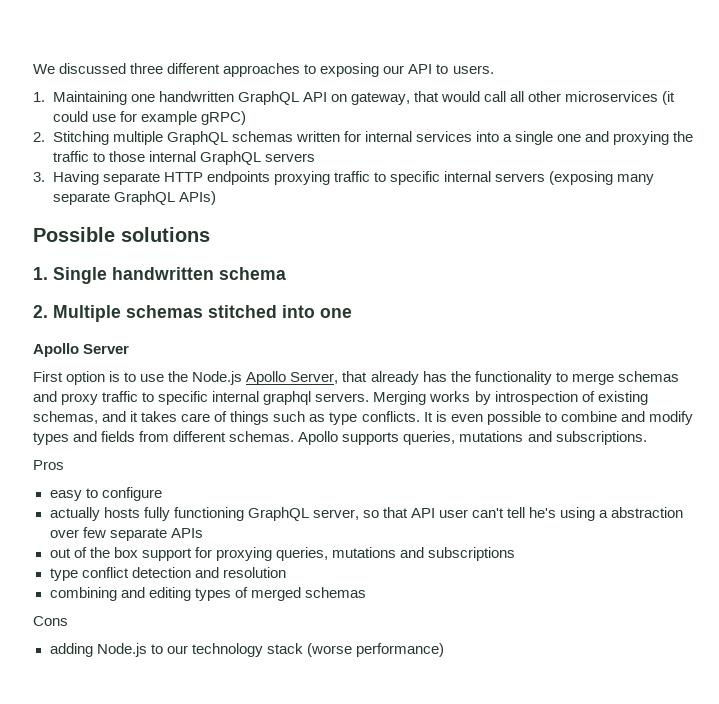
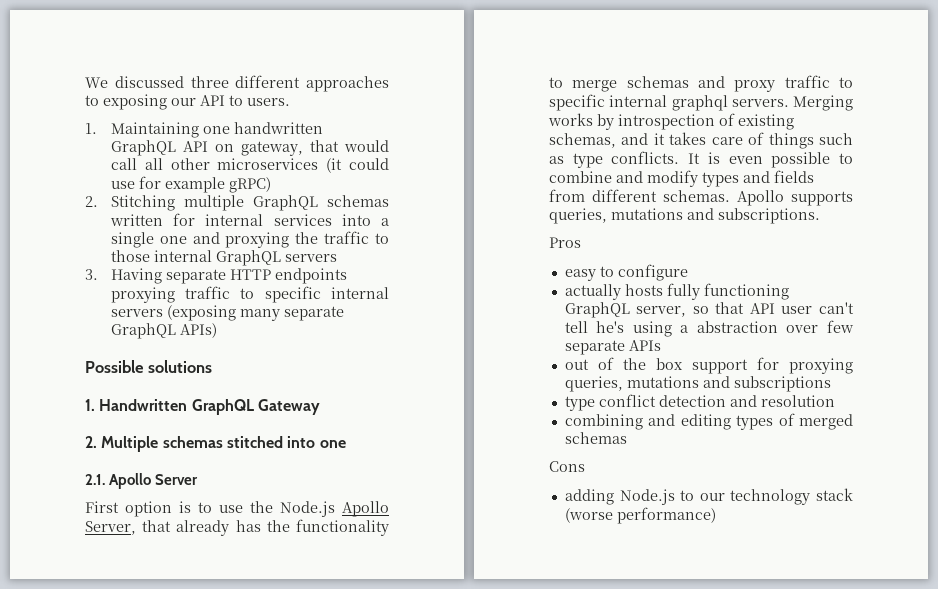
- 1. Single handwritten schema
+ 1. Handwritten GraphQL Gateway
- Apollo Server
+ 2.1. Apollo Server

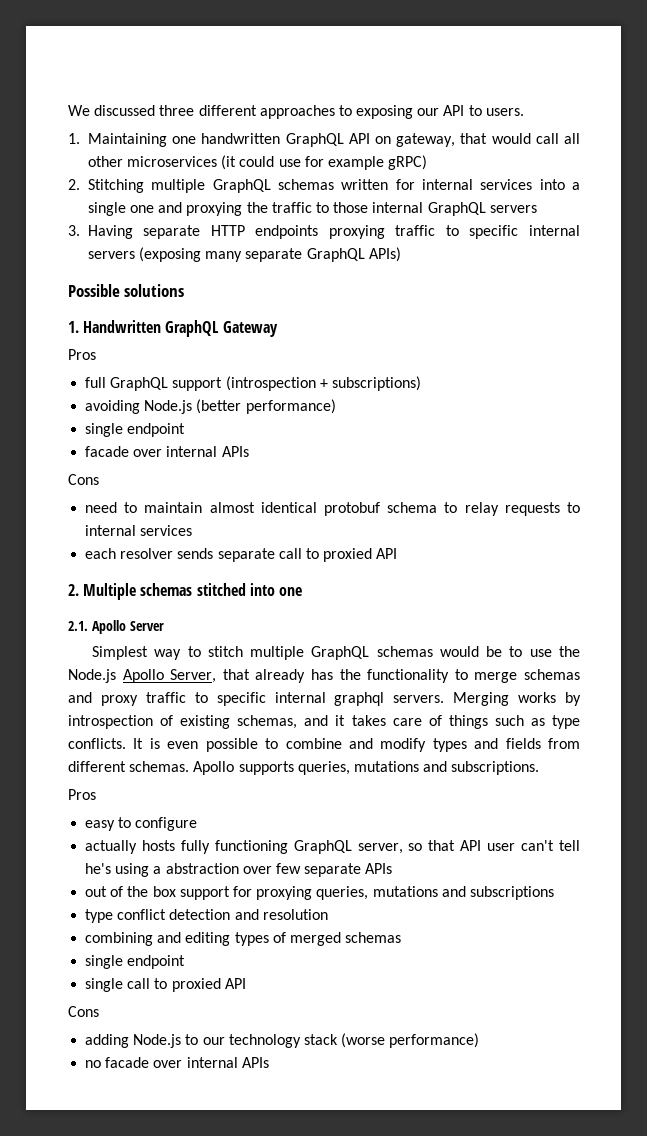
  1. Handwritten GraphQL Gateway
+ Pros
+ full GraphQL support (introspection + subscriptions)
+ avoiding Node.js (better performance)
+ single endpoint
+ facade over internal APIs
+ Cons
+ need to maintain almost identical protobuf schema to relay requests to internal services
+ each resolver sends separate call to proxied API
- First option is to use the Node.js Apollo Server, that already has the functionality to merge schemas and proxy traffic to specific internal graphql servers.
+ Simplest way to stitch multiple GraphQL schemas would be to use the Node.js Apollo Server, that already has the functionality to merge schemas and proxy traffic to specific internal graphql servers.
  combining and editing types of merged schemas
+ single endpoint
+ single call to proxied API
+ no facade over internal APIs

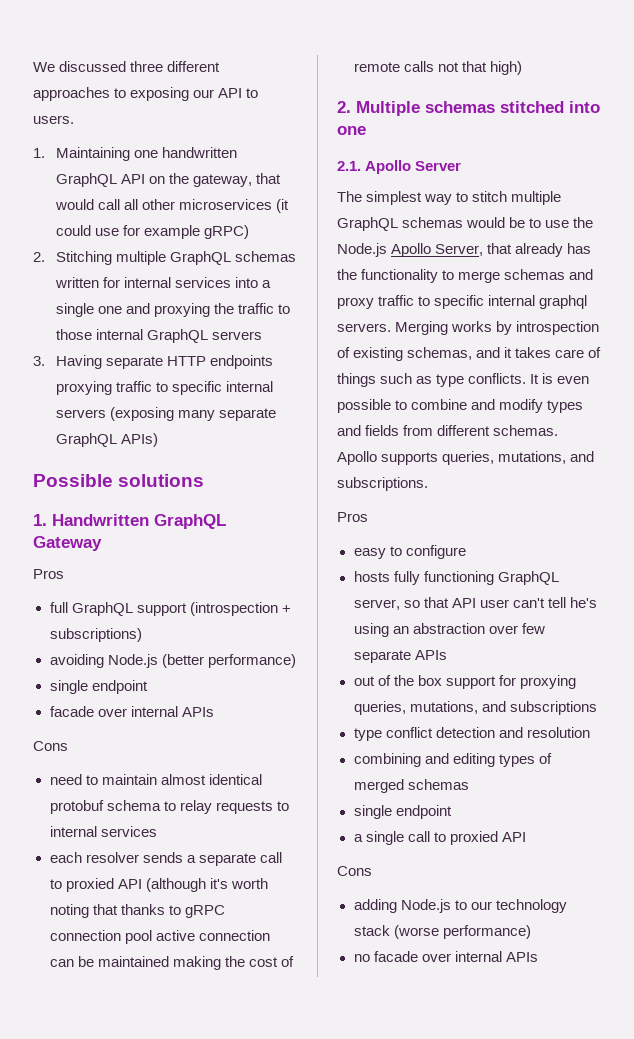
- 1. Maintaining one handwritten GraphQL API on gateway, that would call all other microservices (it could use for example gRPC)
+ 1. Maintaining one handwritten GraphQL API on the gateway, that would call all other microservices (it could use for example gRPC)
- each resolver sends separate call to proxied API
+ each resolver sends a separate call to proxied API (although it's worth noting that thanks to gRPC connection pool active connection can be maintained making the cost of remote calls not that high)
- Simplest way to stitch multiple GraphQL schemas would be to use the Node.js Apollo Server, that already has the functionality to merge schemas and proxy traffic to specific internal graphql servers.
+ The simplest way to stitch multiple GraphQL schemas would be to use the Node.js Apollo Server, that already has the functionality to merge schemas and proxy traffic to specific internal graphql servers.
- Apollo supports queries, mutations and subscriptions.
+ Apollo supports queries, mutations, and subscriptions.
- actually hosts fully functioning GraphQL server, so that API user can't tell he's using a abstraction over few separate APIs
+ hosts fully functioning GraphQL server, so that API user can't tell he's using an abstraction over few separate APIs
- out of the box support for proxying queries, mutations and subscriptions
+ out of the box support for proxying queries, mutations, and subscriptions
- single call to proxied API
+ a single call to proxied API

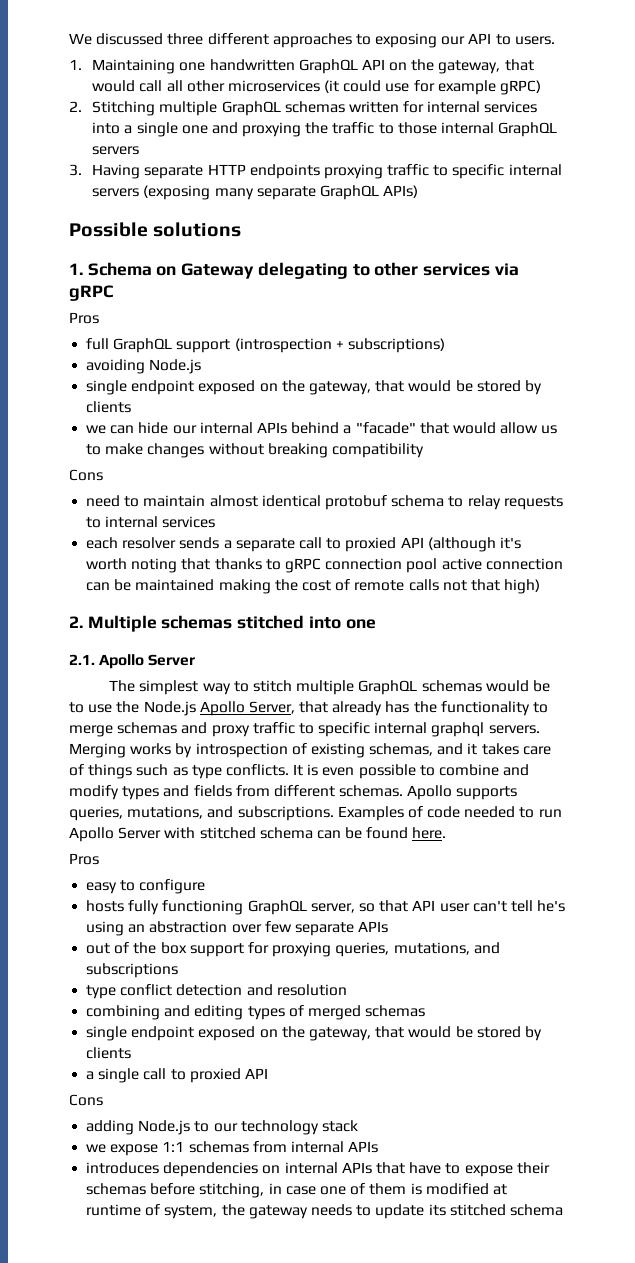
- 1. Handwritten GraphQL Gateway
+ 1. Schema on Gateway delegating to other services via gRPC
- avoiding Node.js (better performance)
- single endpoint
- facade over internal APIs
+ avoiding Node.js
+ single endpoint exposed on the gateway, that would be stored by clients
+ we can hide our internal APIs behind a "facade" that would allow us to make changes without breaking compatibility
+ Examples of code needed to run Apollo Server with stitched schema can be found here.
  combining and editing types of merged schemas
- single endpoint
+ single endpoint exposed on the gateway, that would be stored by clients
- adding Node.js to our technology stack (worse performance)
- no facade over internal APIs
+ adding Node.js to our technology stack
+ we expose 1:1 schemas from internal APIs
+ introduces dependencies on internal APIs that have to expose their schemas before stitching, in case one of them is modified at runtime of system, the gateway needs to update its stitched schema

